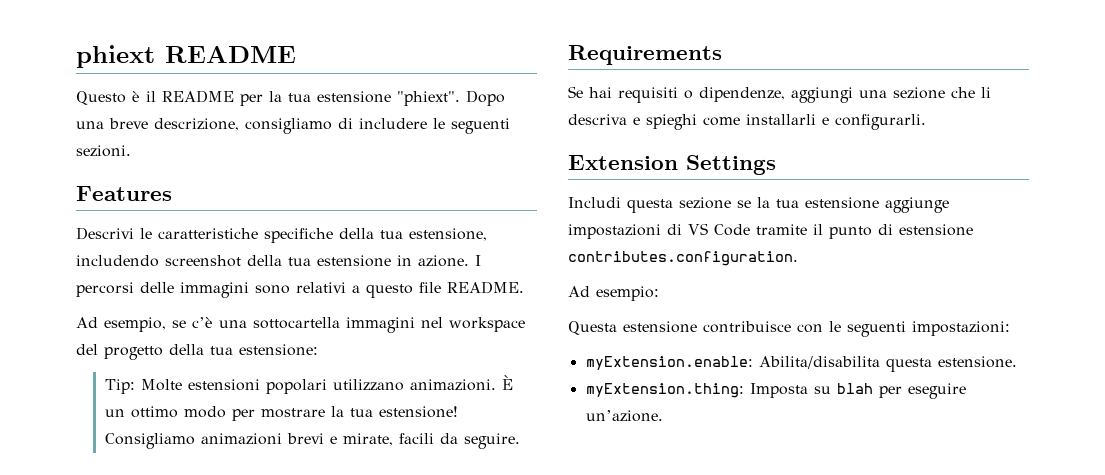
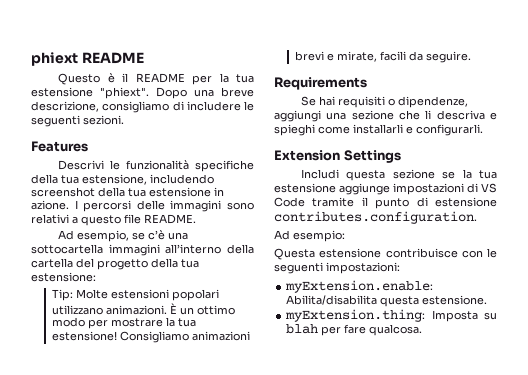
- Descrivi le caratteristiche specifiche della tua estensione, includendo screenshot della tua estensione in azione.
+ Descrivi le funzionalità specifiche della tua estensione, includendo screenshot della tua estensione in azione.
- Ad esempio, se c’è una sottocartella immagini nel workspace del progetto della tua estensione:
+ Ad esempio, se c’è una sottocartella immagini all’interno della cartella del progetto della tua estensione:
- myExtension.thing: Imposta su blah per eseguire un’azione.
+ myExtension.thing: Imposta su blah per fare qualcosa.

